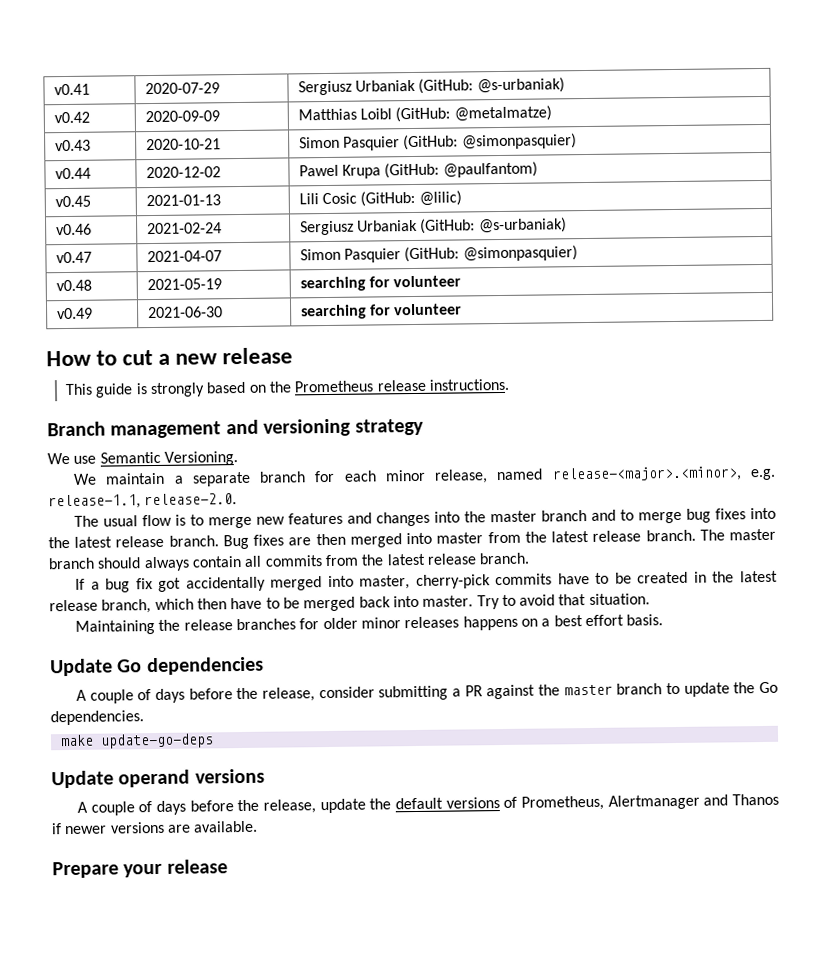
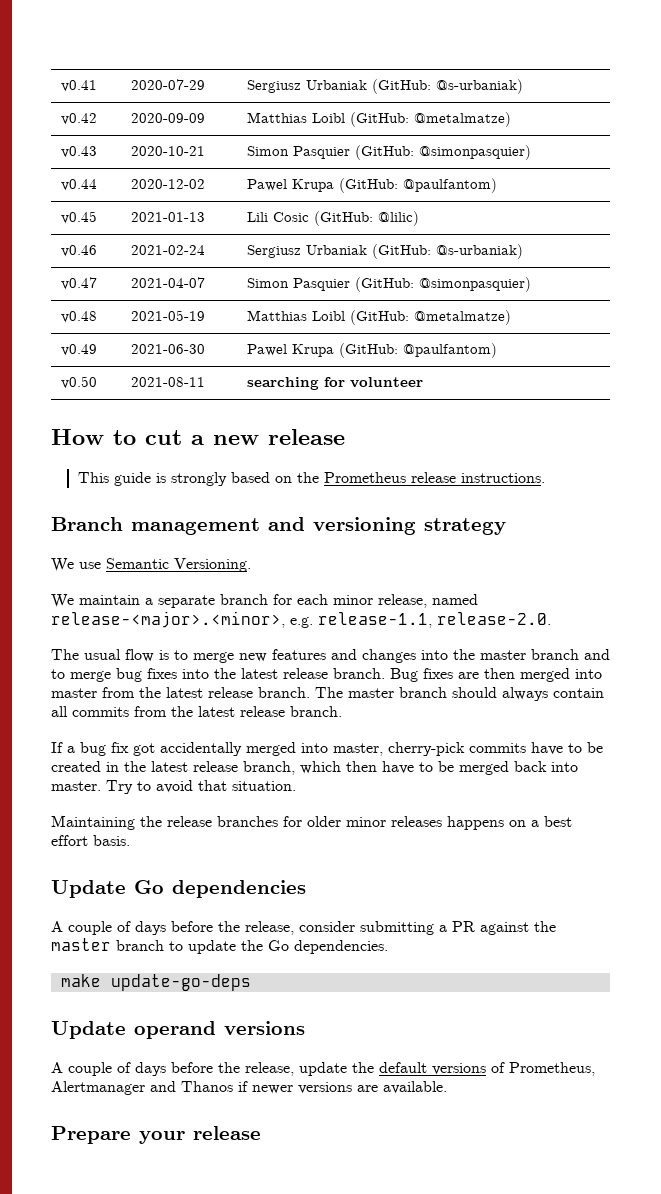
- v0.48 | 2021-05-19 | searching for volunteer
- v0.49 | 2021-06-30 | searching for volunteer
+ v0.48 | 2021-05-19 | Matthias Loibl (GitHub: @metalmatze)
+ v0.49 | 2021-06-30 | Pawel Krupa (GitHub: @paulfantom)
+ v0.50 | 2021-08-11 | searching for volunteer

